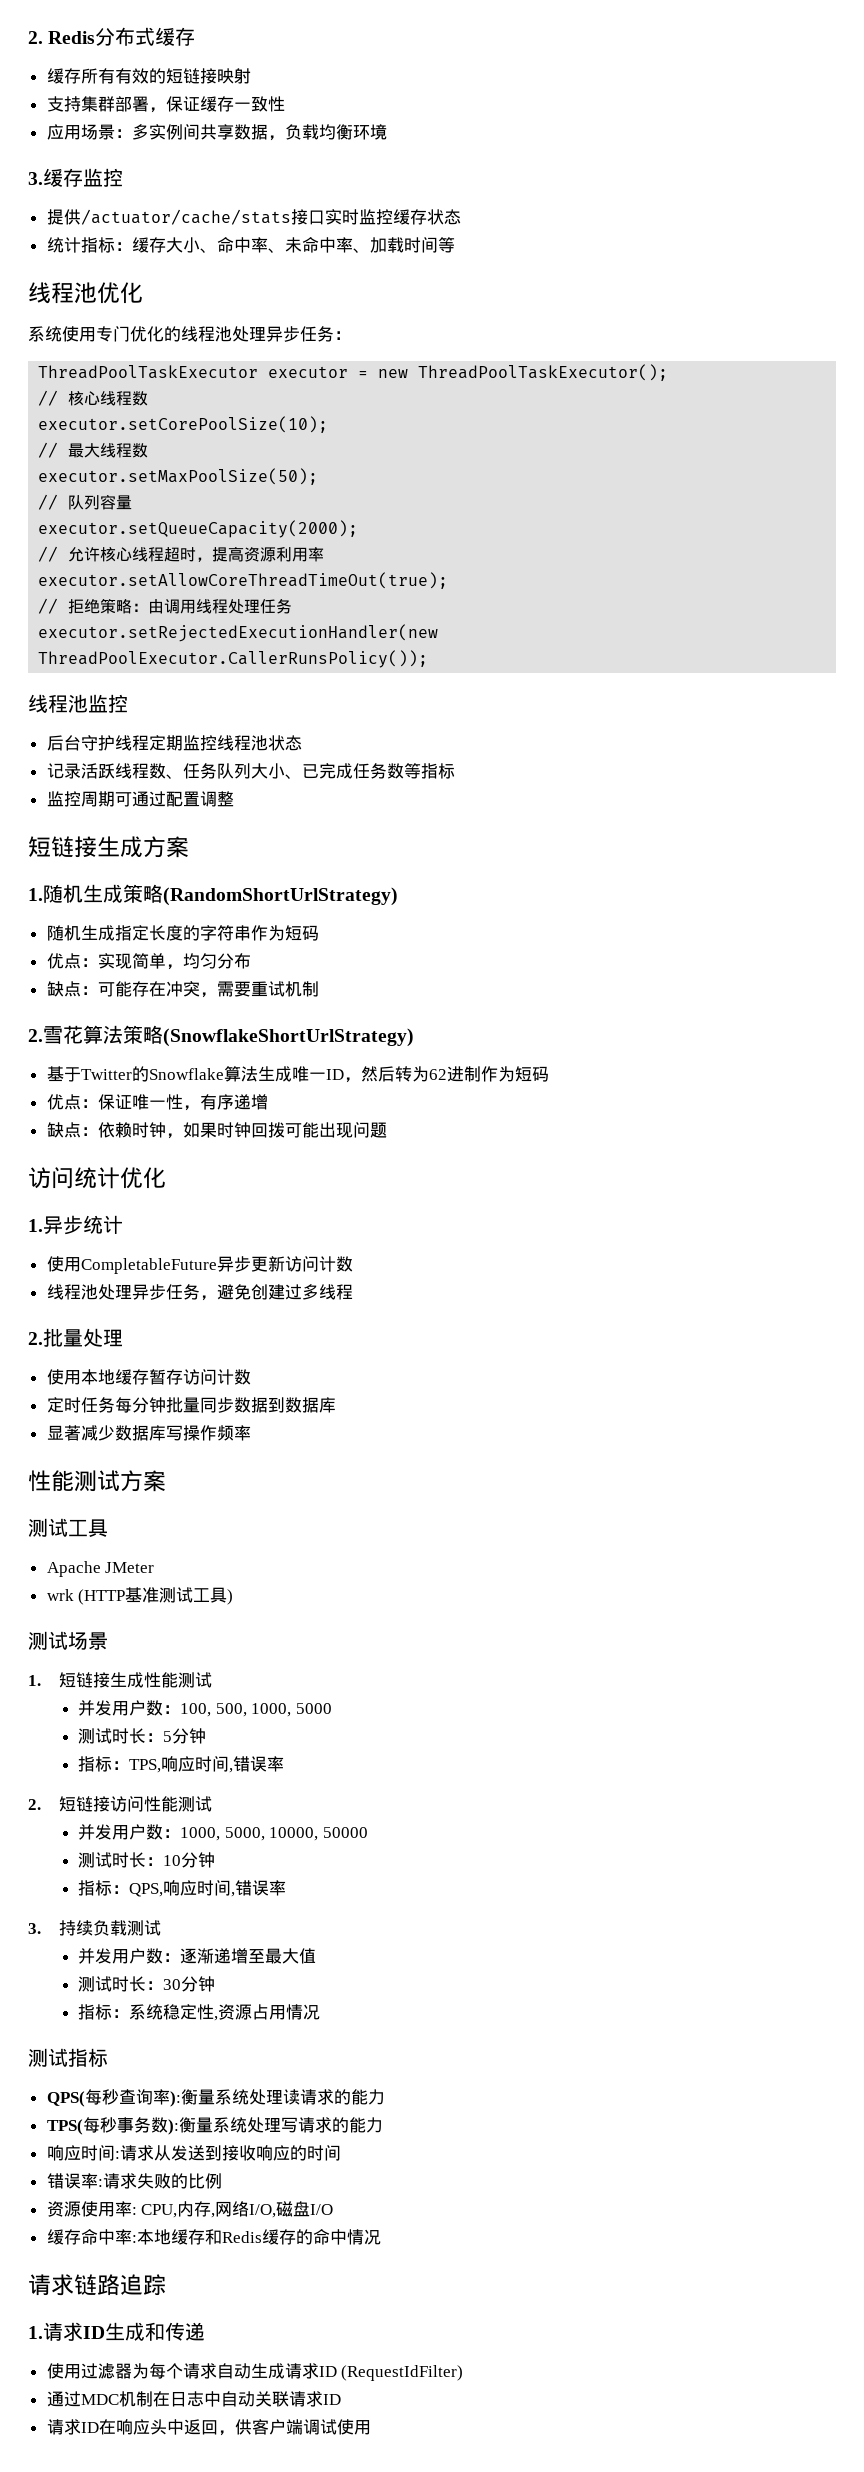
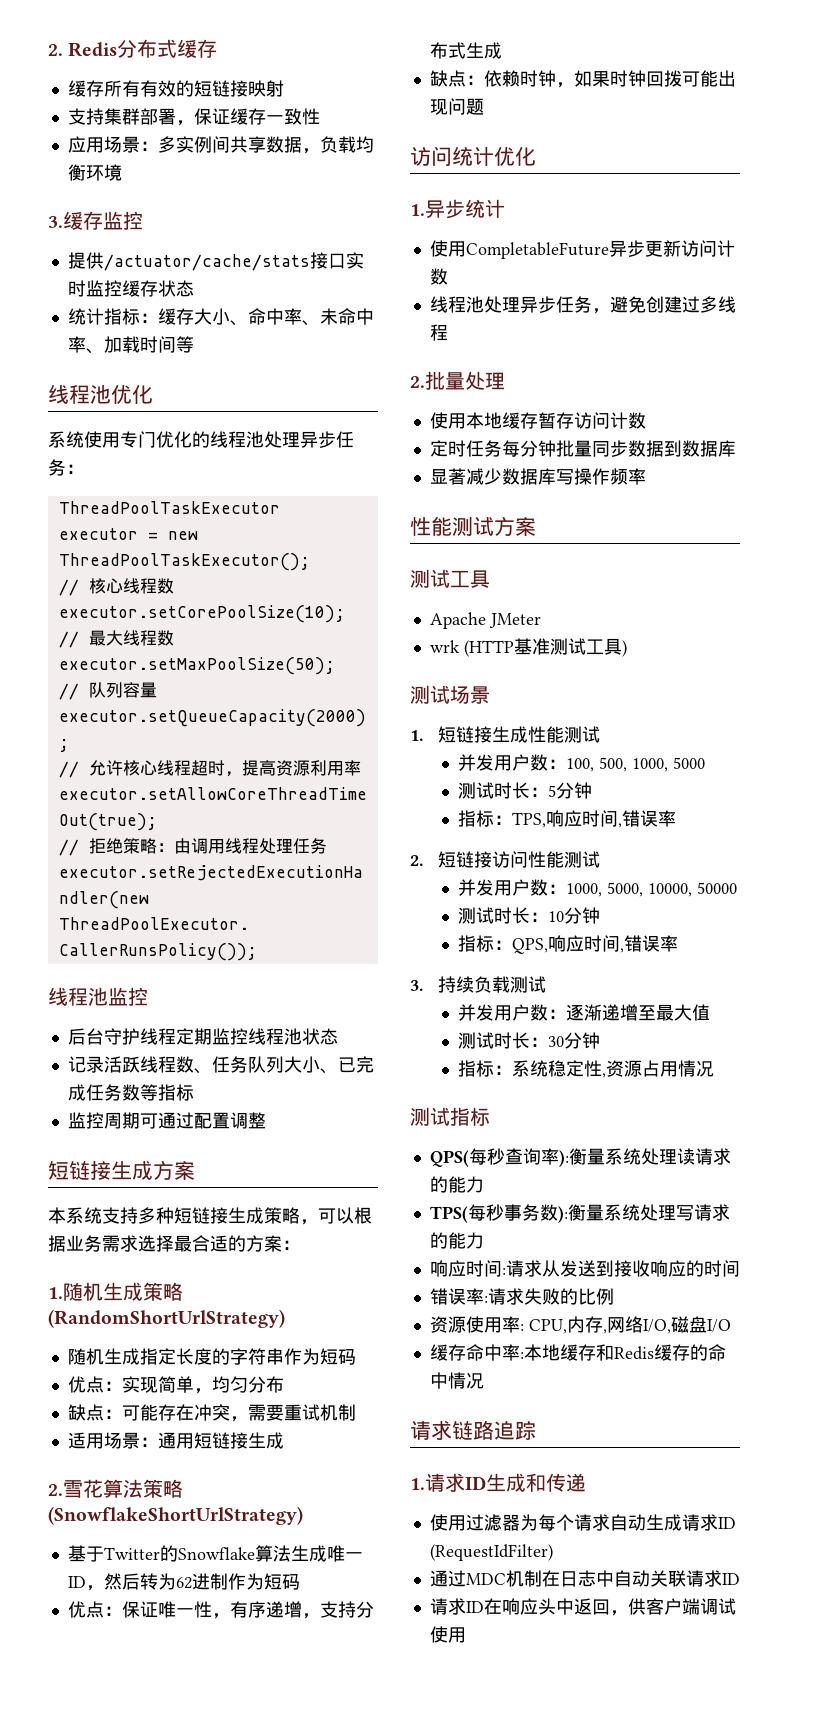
+ 本系统支持多种短链接生成策略，可以根据业务需求选择最合适的方案：
+ 适用场景：通用短链接生成
- 优点：保证唯一性，有序递增
+ 优点：保证唯一性，有序递增，支持分布式生成

